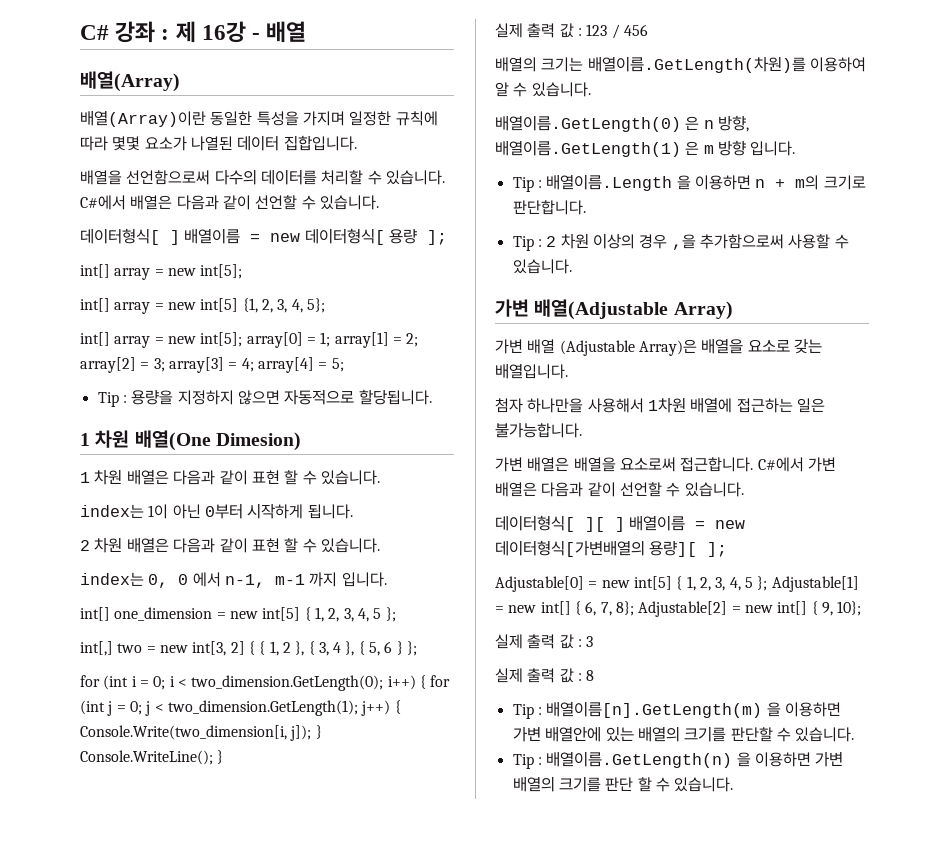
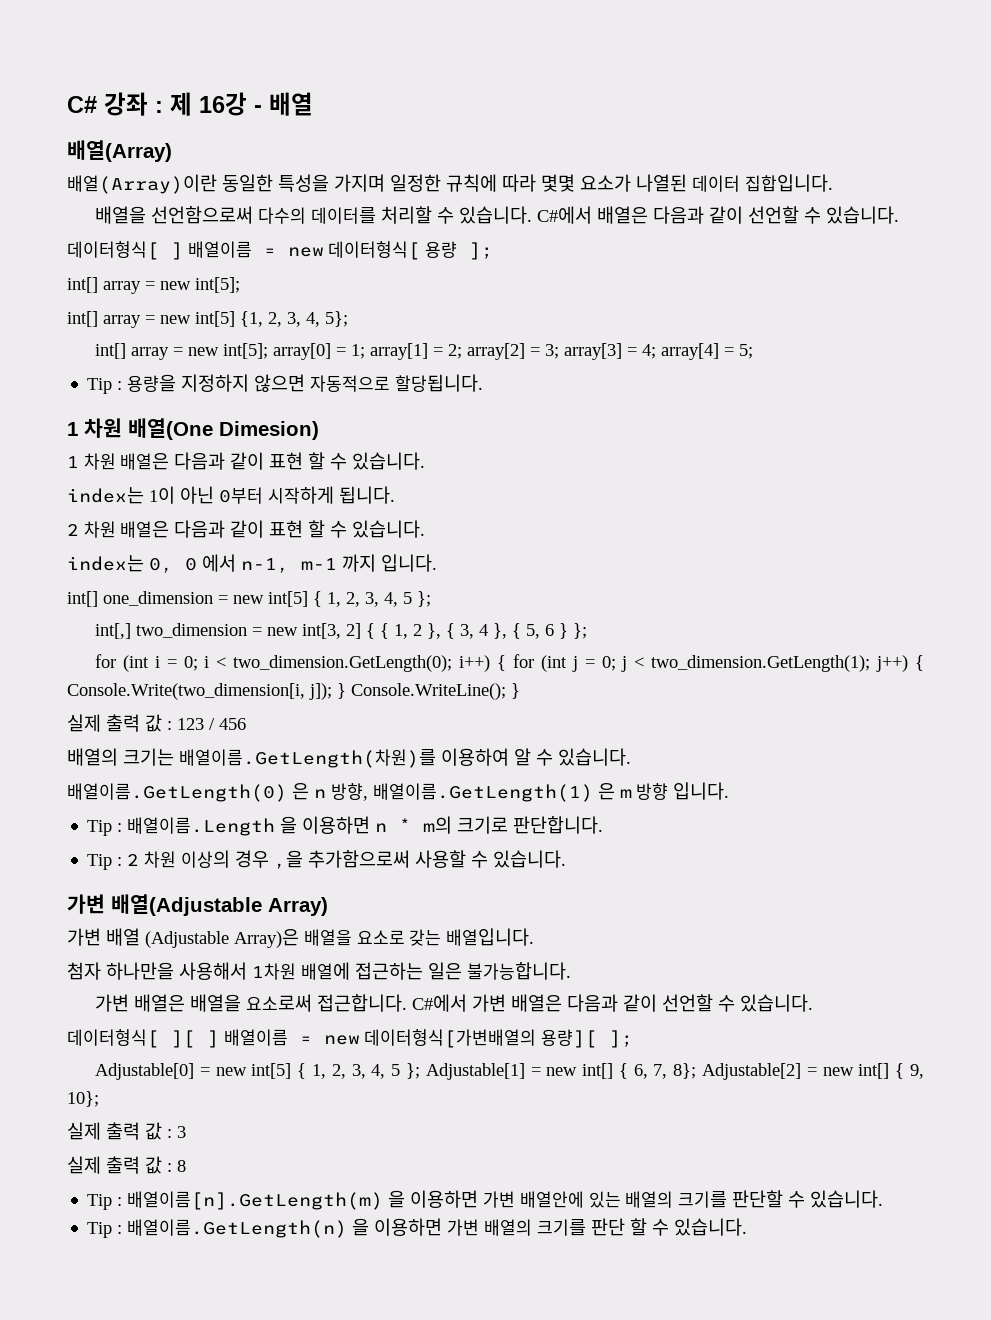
- int[,] two = new int[3, 2] { { 1, 2 }, { 3, 4 }, { 5, 6 } };
+ int[,] two_dimension = new int[3, 2] { { 1, 2 }, { 3, 4 }, { 5, 6 } };
- Tip : 배열이름.Length 을 이용하면 n + m의 크기로 판단합니다.
+ Tip : 배열이름.Length 을 이용하면 n * m의 크기로 판단합니다.

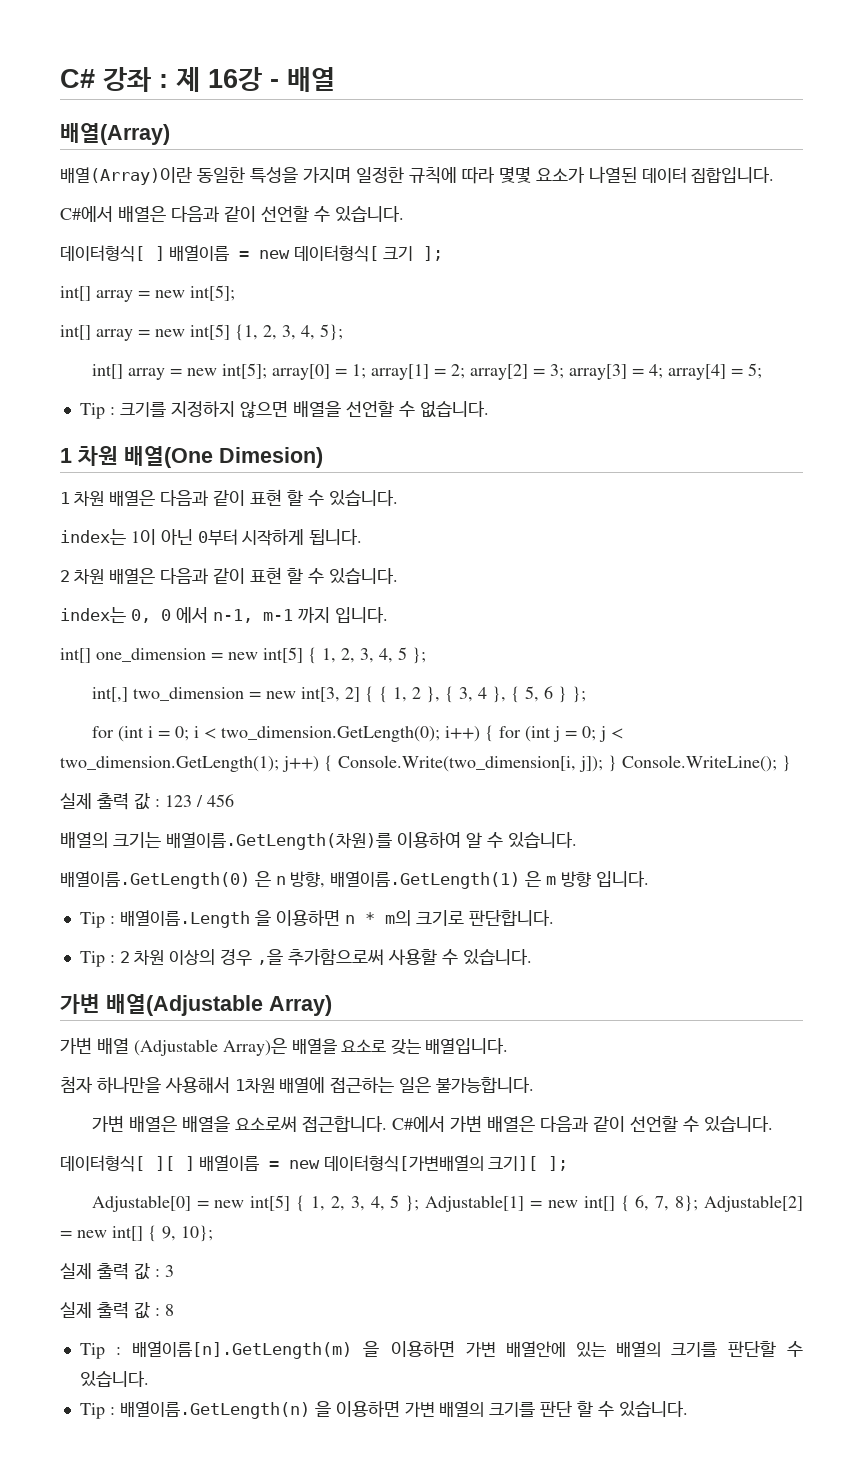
- 배열을 선언함으로써 다수의 데이터를 처리할 수 있습니다.
- 데이터형식[ ] 배열이름 = new 데이터형식[ 용량 ];
+ 데이터형식[ ] 배열이름 = new 데이터형식[ 크기 ];
- Tip : 용량을 지정하지 않으면 자동적으로 할당됩니다.
+ Tip : 크기를 지정하지 않으면 배열을 선언할 수 없습니다.
- 데이터형식[ ][ ] 배열이름 = new 데이터형식[가변배열의 용량][ ];
+ 데이터형식[ ][ ] 배열이름 = new 데이터형식[가변배열의 크기][ ];

